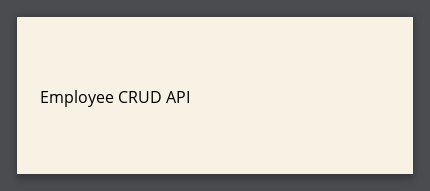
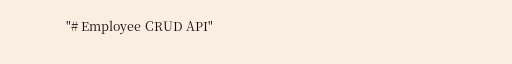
- Employee CRUD API
+ "# Employee CRUD API"

